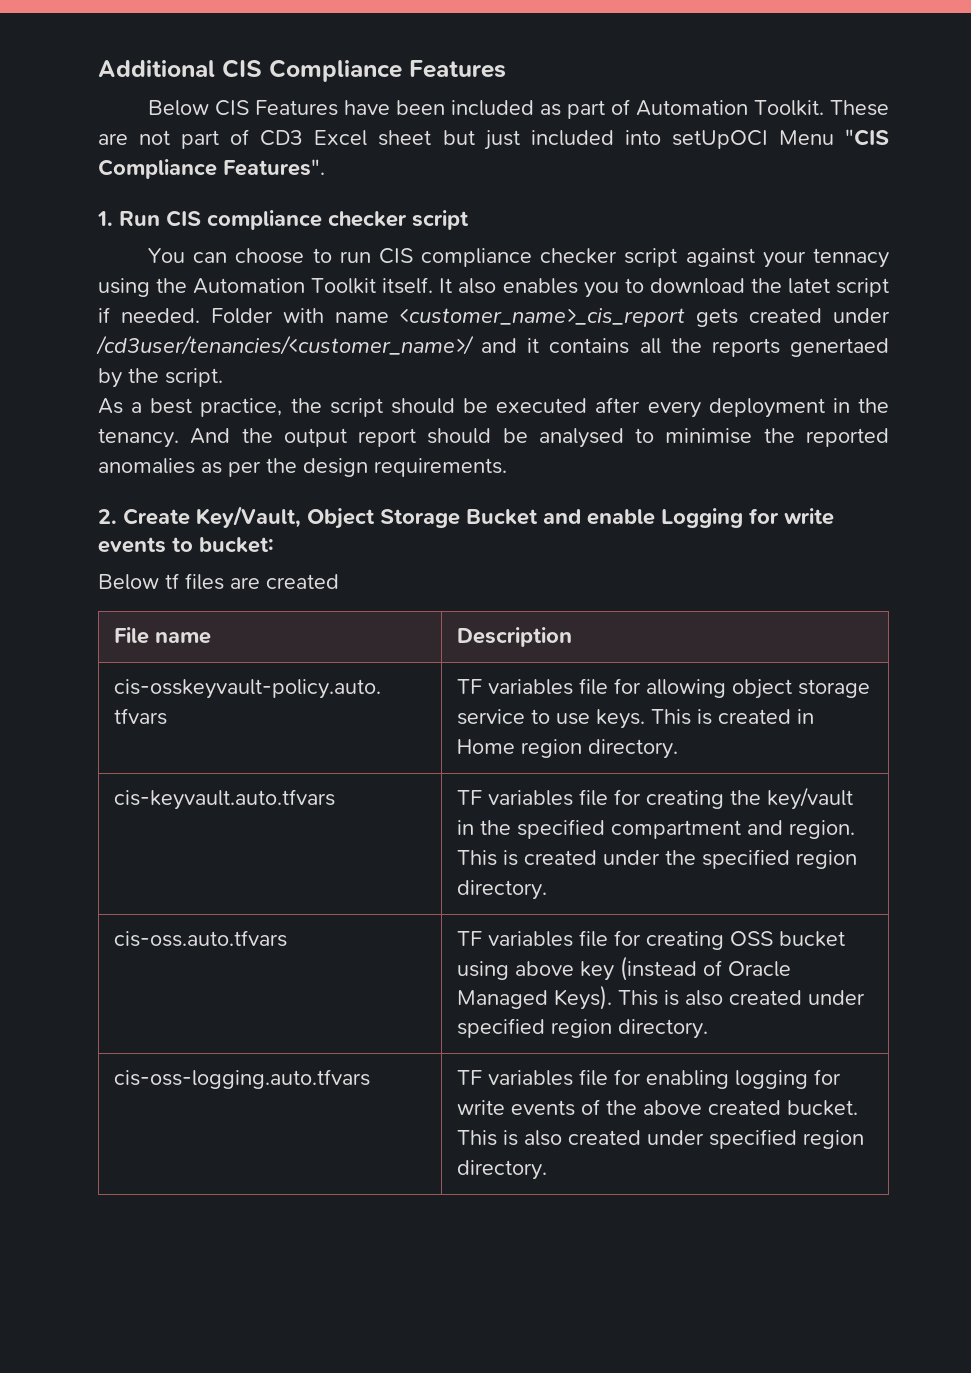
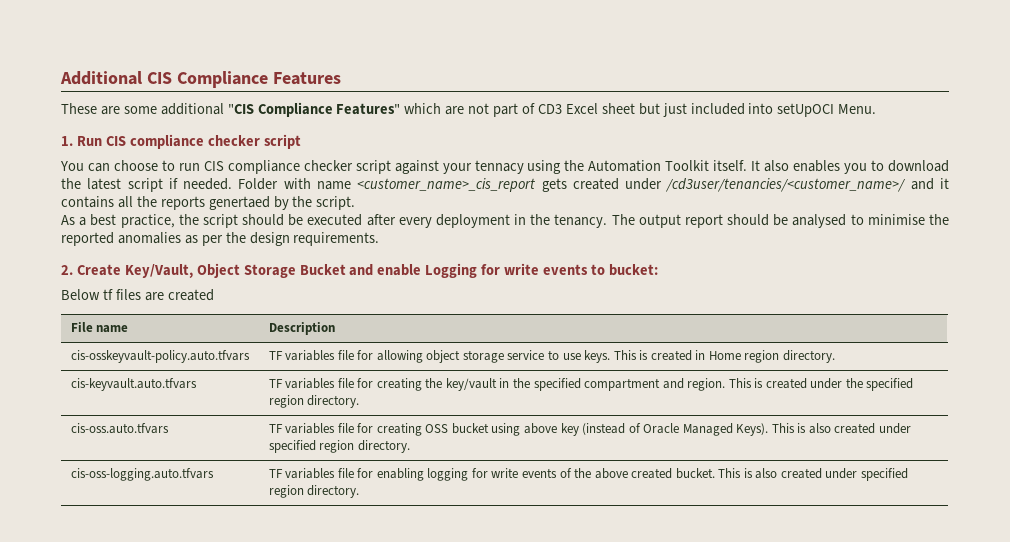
- Below CIS Features have been included as part of Automation Toolkit. These are not part of CD3 Excel sheet but just included into setUpOCI Menu "CIS Compliance Features".
+ These are some additional "CIS Compliance Features" which are not part of CD3 Excel sheet but just included into setUpOCI Menu.
- It also enables you to download the latet script if needed.
+ It also enables you to download the latest script if needed.
- And the output report should be analysed to minimise the reported anomalies as per the design requirements.
+ The output report should be analysed to minimise the reported anomalies as per the design requirements.

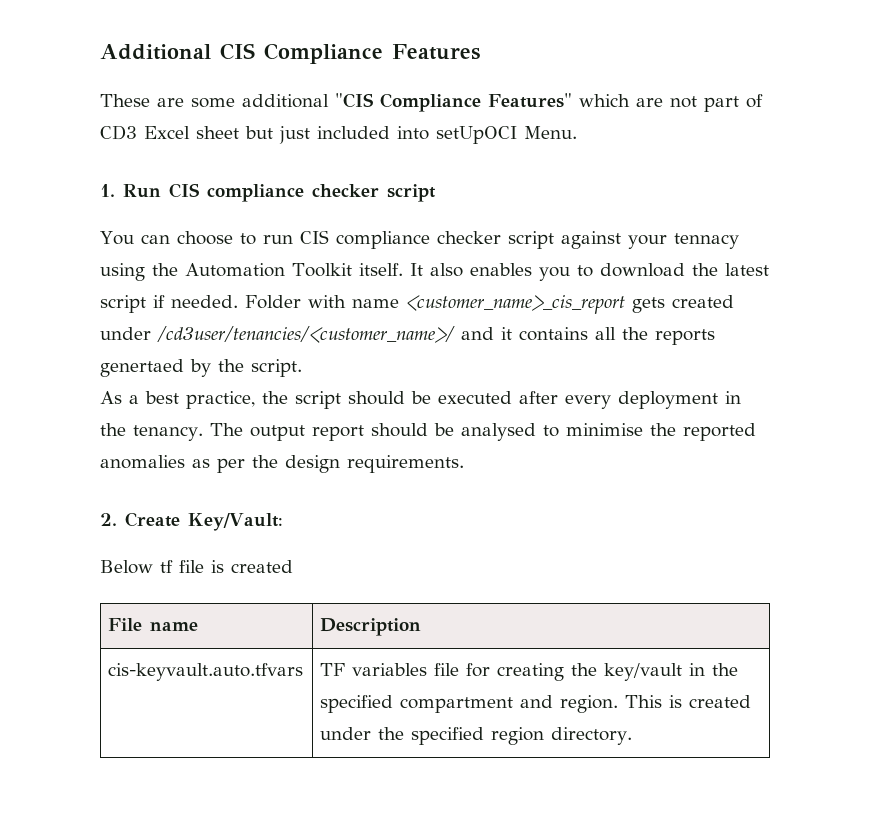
- 2. Create Key/Vault, Object Storage Bucket and enable Logging for write events to bucket:
+ 2. Create Key/Vault:
- Below tf files are created
+ Below tf file is created
- cis-osskeyvault-policy.auto.tfvars | TF variables file for allowing object storage service to use keys. This is created in Home region directory.
- cis-oss.auto.tfvars | TF variables file for creating OSS bucket using above key (instead of Oracle Managed Keys). This is also created under specified region directory.
- cis-oss-logging.auto.tfvars | TF variables file for enabling logging for write events of the above created bucket. This is also created under specified region directory.

